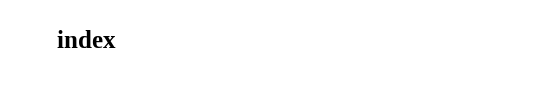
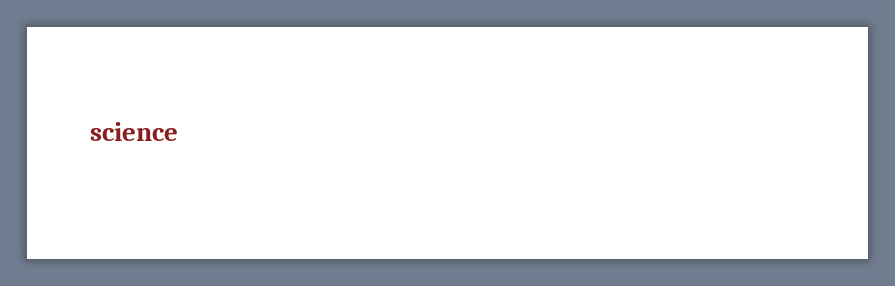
- index
+ science

